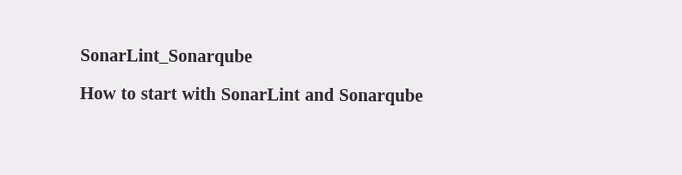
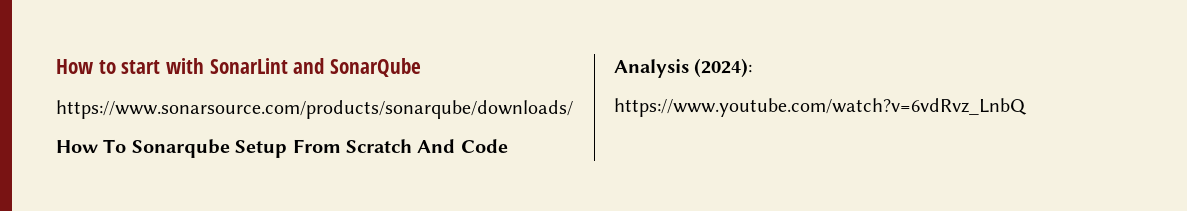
- SonarLint_Sonarqube
- How to start with SonarLint and Sonarqube
+ How to start with SonarLint and SonarQube
+ https://www.sonarsource.com/products/sonarqube/downloads/
+ How To Sonarqube Setup From Scratch And Code Analysis (2024):
+ https://www.youtube.com/watch?v=6vdRvz_LnbQ

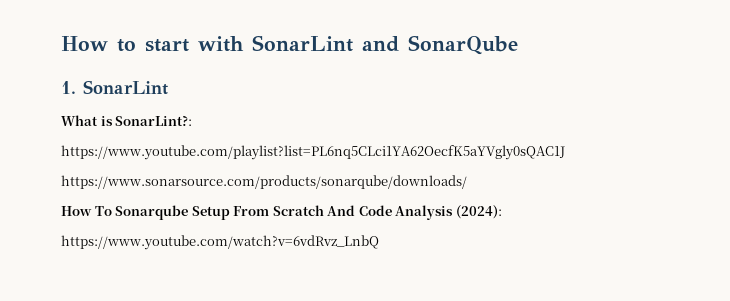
+ 1. SonarLint
+ What is SonarLint?:
+ https://www.youtube.com/playlist?list=PL6nq5CLci1YA62OecfK5aYVgly0sQAC1J

